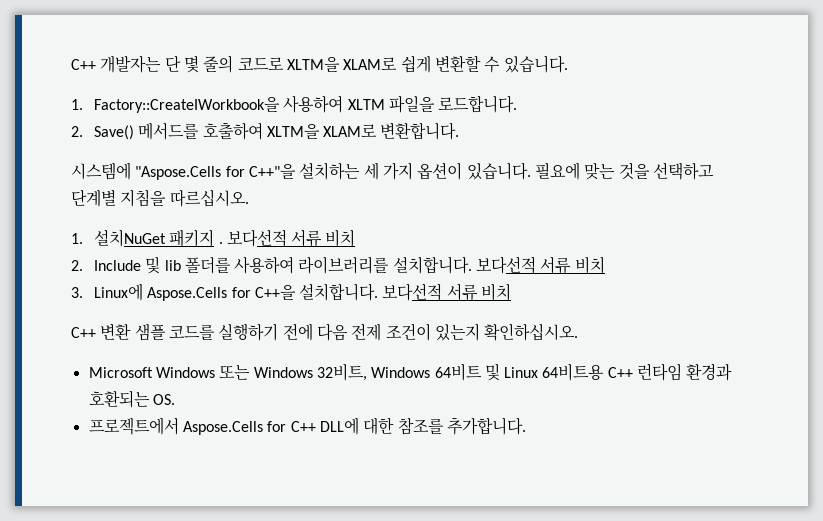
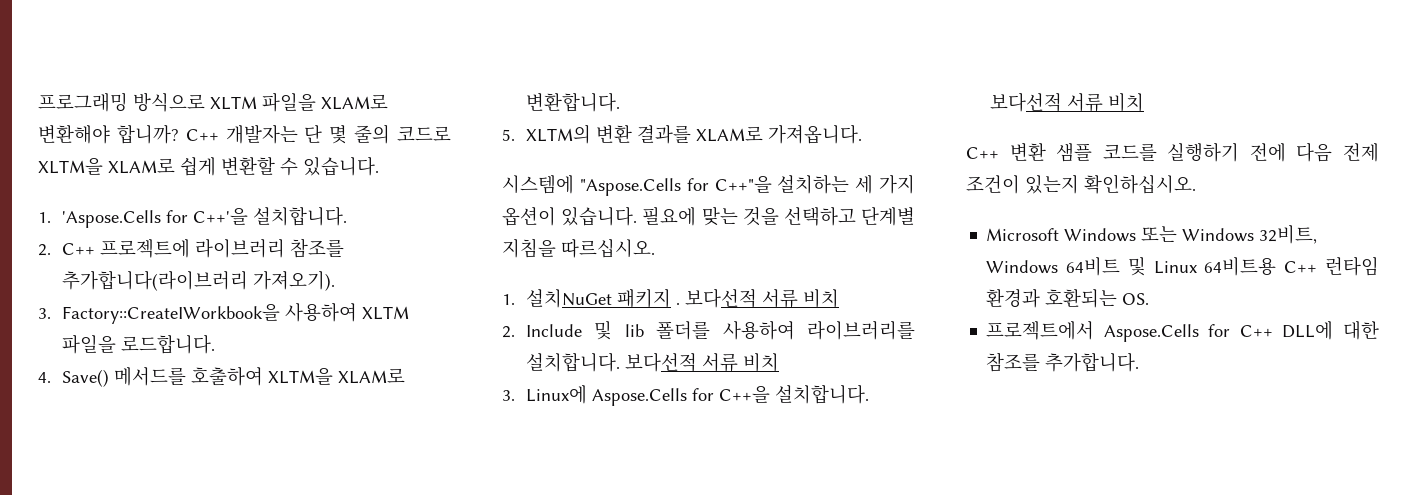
+ 프로그래밍 방식으로 XLTM 파일을 XLAM로 변환해야 합니까?
- 1. Factory::CreateIWorkbook을 사용하여 XLTM 파일을 로드합니다.
+ 1. 'Aspose.Cells for C++'을 설치합니다.
+ 2. C++ 프로젝트에 라이브러리 참조를 추가합니다(라이브러리 가져오기).
+ 3. Factory::CreateIWorkbook을 사용하여 XLTM 파일을 로드합니다.
- 2. Save() 메서드를 호출하여 XLTM을 XLAM로 변환합니다.
+ 4. Save() 메서드를 호출하여 XLTM을 XLAM로 변환합니다.
+ 5. XLTM의 변환 결과를 XLAM로 가져옵니다.

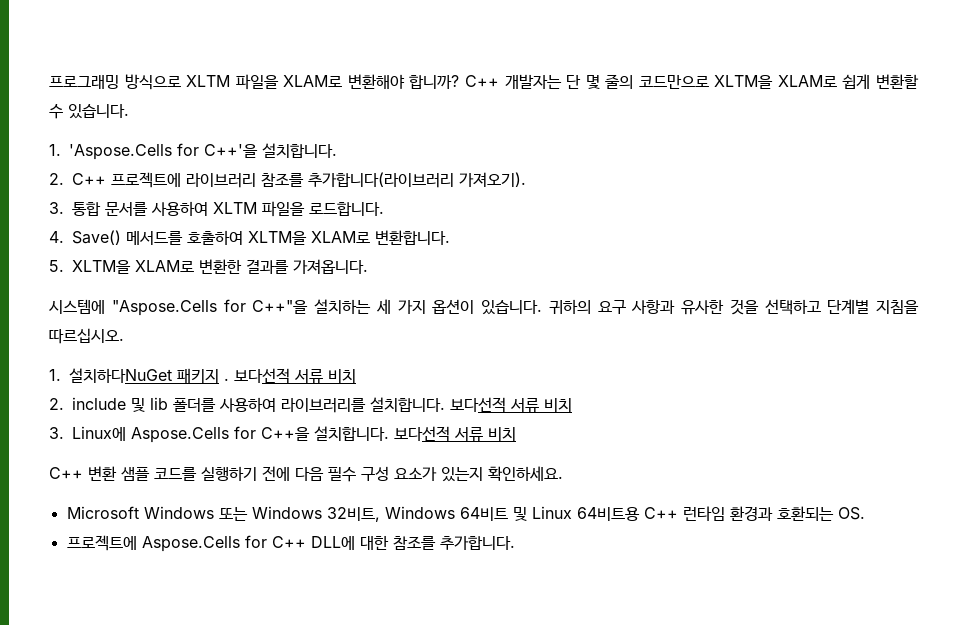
- C++ 개발자는 단 몇 줄의 코드로 XLTM을 XLAM로 쉽게 변환할 수 있습니다.
+ C++ 개발자는 단 몇 줄의 코드만으로 XLTM을 XLAM로 쉽게 변환할 수 있습니다.
- 3. Factory::CreateIWorkbook을 사용하여 XLTM 파일을 로드합니다.
+ 3. 통합 문서를 사용하여 XLTM 파일을 로드합니다.
- 5. XLTM의 변환 결과를 XLAM로 가져옵니다.
+ 5. XLTM을 XLAM로 변환한 결과를 가져옵니다.
- 필요에 맞는 것을 선택하고 단계별 지침을 따르십시오.
+ 귀하의 요구 사항과 유사한 것을 선택하고 단계별 지침을 따르십시오.
- 1. 설치NuGet 패키지 .
+ 1. 설치하다NuGet 패키지 .
- 2. Include 및 lib 폴더를 사용하여 라이브러리를 설치합니다.
+ 2. include 및 lib 폴더를 사용하여 라이브러리를 설치합니다.
- C++ 변환 샘플 코드를 실행하기 전에 다음 전제 조건이 있는지 확인하십시오.
+ C++ 변환 샘플 코드를 실행하기 전에 다음 필수 구성 요소가 있는지 확인하세요.
- 프로젝트에서 Aspose.Cells for C++ DLL에 대한 참조를 추가합니다.
+ 프로젝트에 Aspose.Cells for C++ DLL에 대한 참조를 추가합니다.

